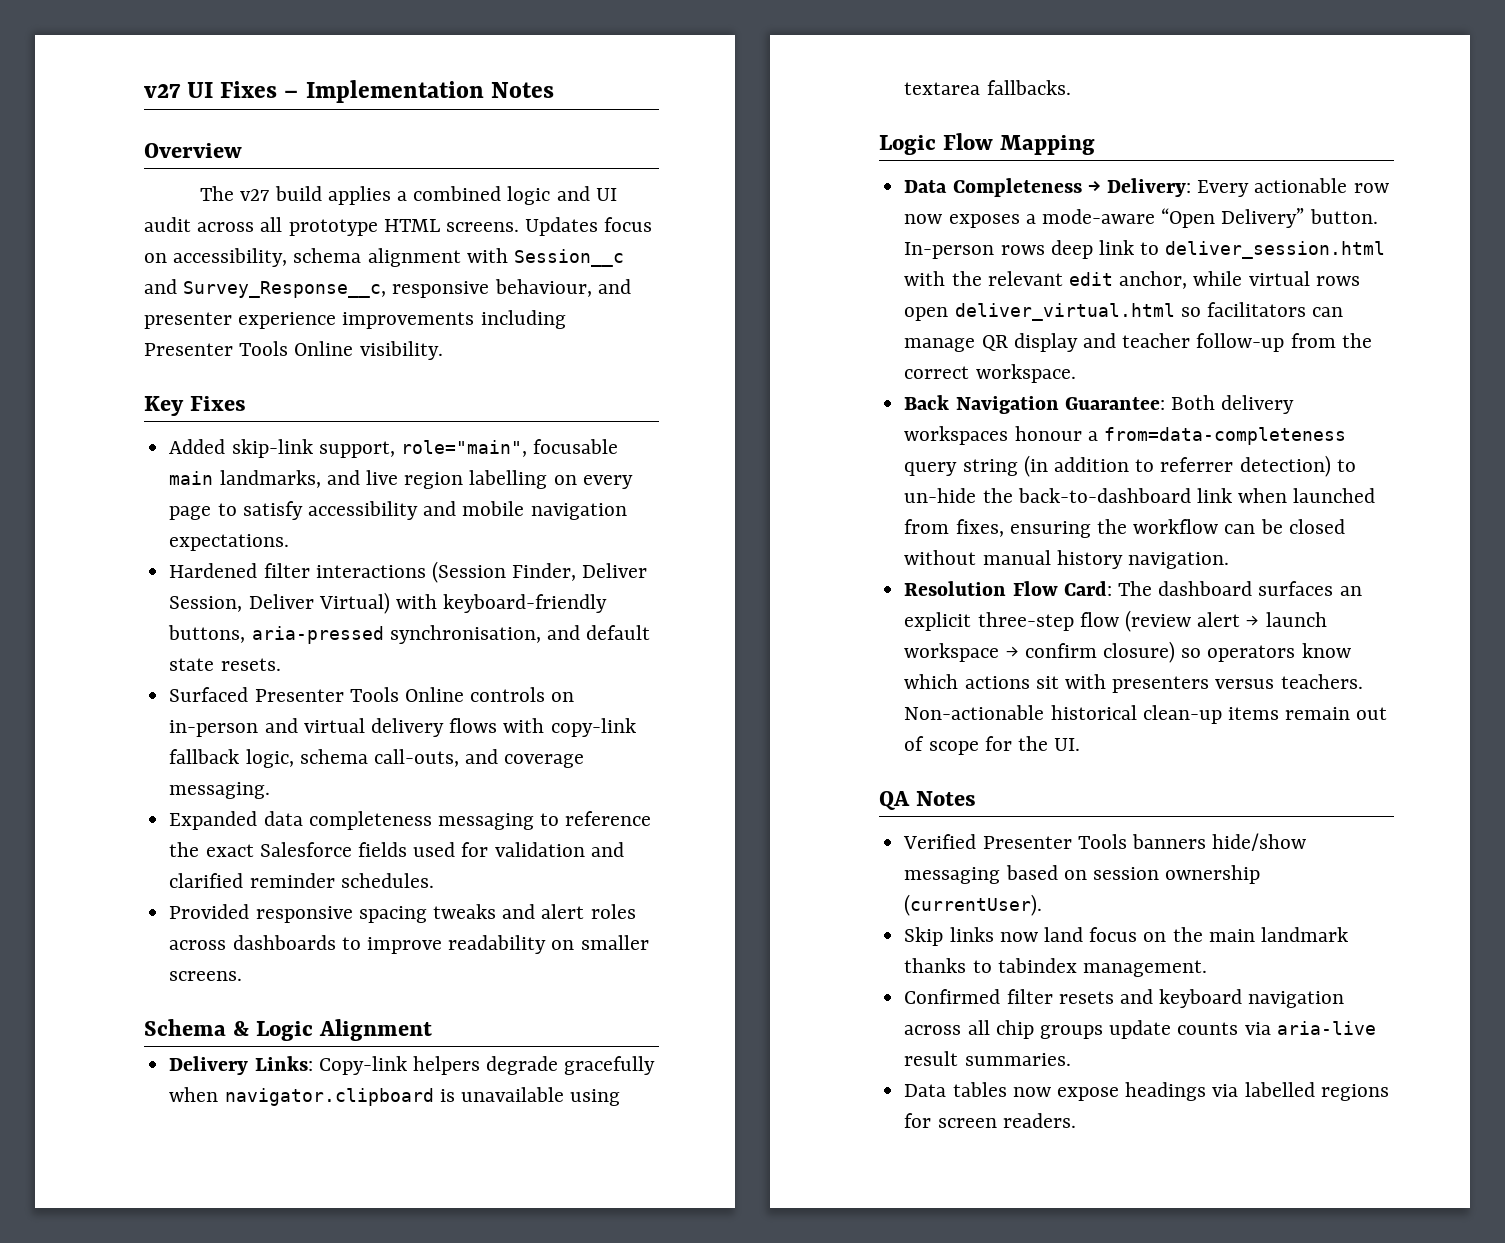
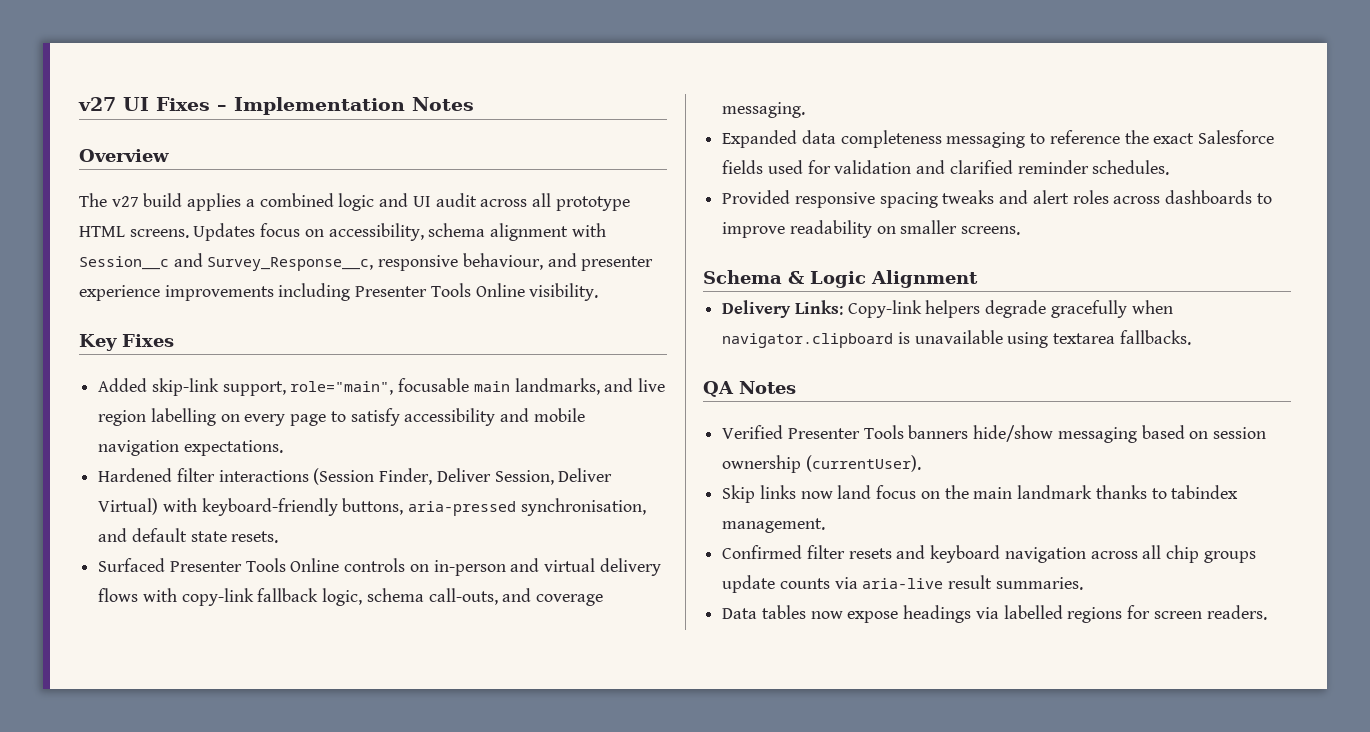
- Logic Flow Mapping
- Data Completeness → Delivery: Every actionable row now exposes a mode-aware “Open Delivery” button. In-person rows deep link to deliver_session.html with the relevant edit anchor, while virtual rows open deliver_virtual.html so facilitators can manage QR display and teacher follow-up from the correct workspace.
- Back Navigation Guarantee: Both delivery workspaces honour a from=data-completeness query string (in addition to referrer detection) to un-hide the back-to-dashboard link when launched from fixes, ensuring the workflow can be closed without manual history navigation.
- Resolution Flow Card: The dashboard surfaces an explicit three-step flow (review alert → launch workspace → confirm closure) so operators know which actions sit with presenters versus teachers. Non-actionable historical clean-up items remain out of scope for the UI.

